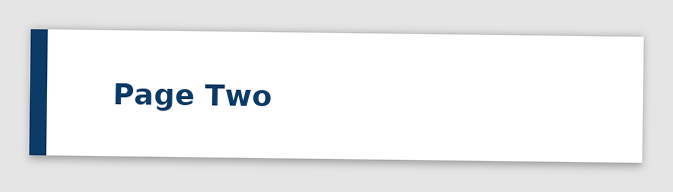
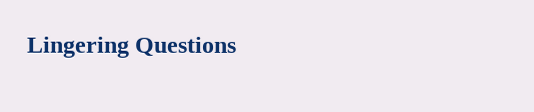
- Page Two
+ Lingering Questions

